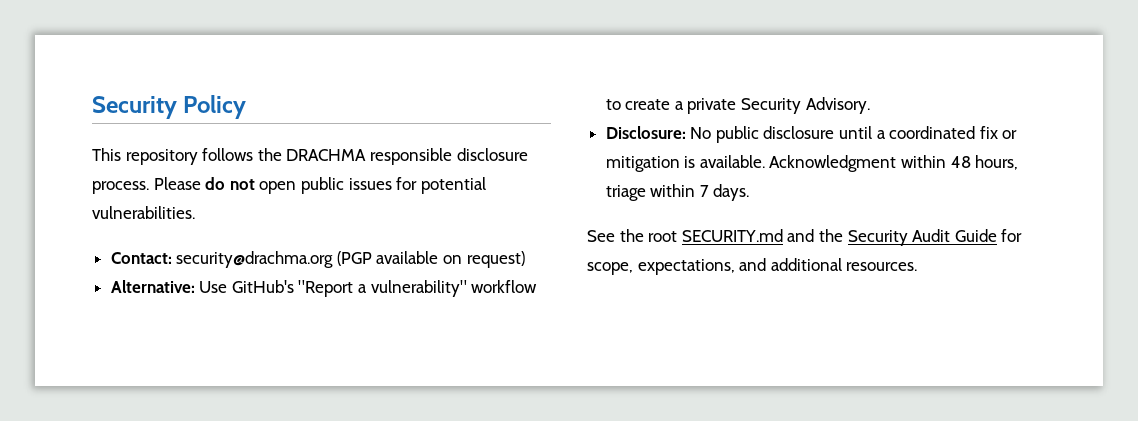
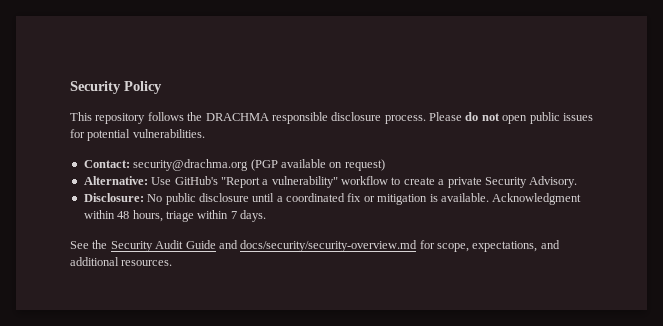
- See the root SECURITY.md and the Security Audit Guide for scope, expectations, and additional resources.
+ See the Security Audit Guide and docs/security/security-overview.md for scope, expectations, and additional resources.

